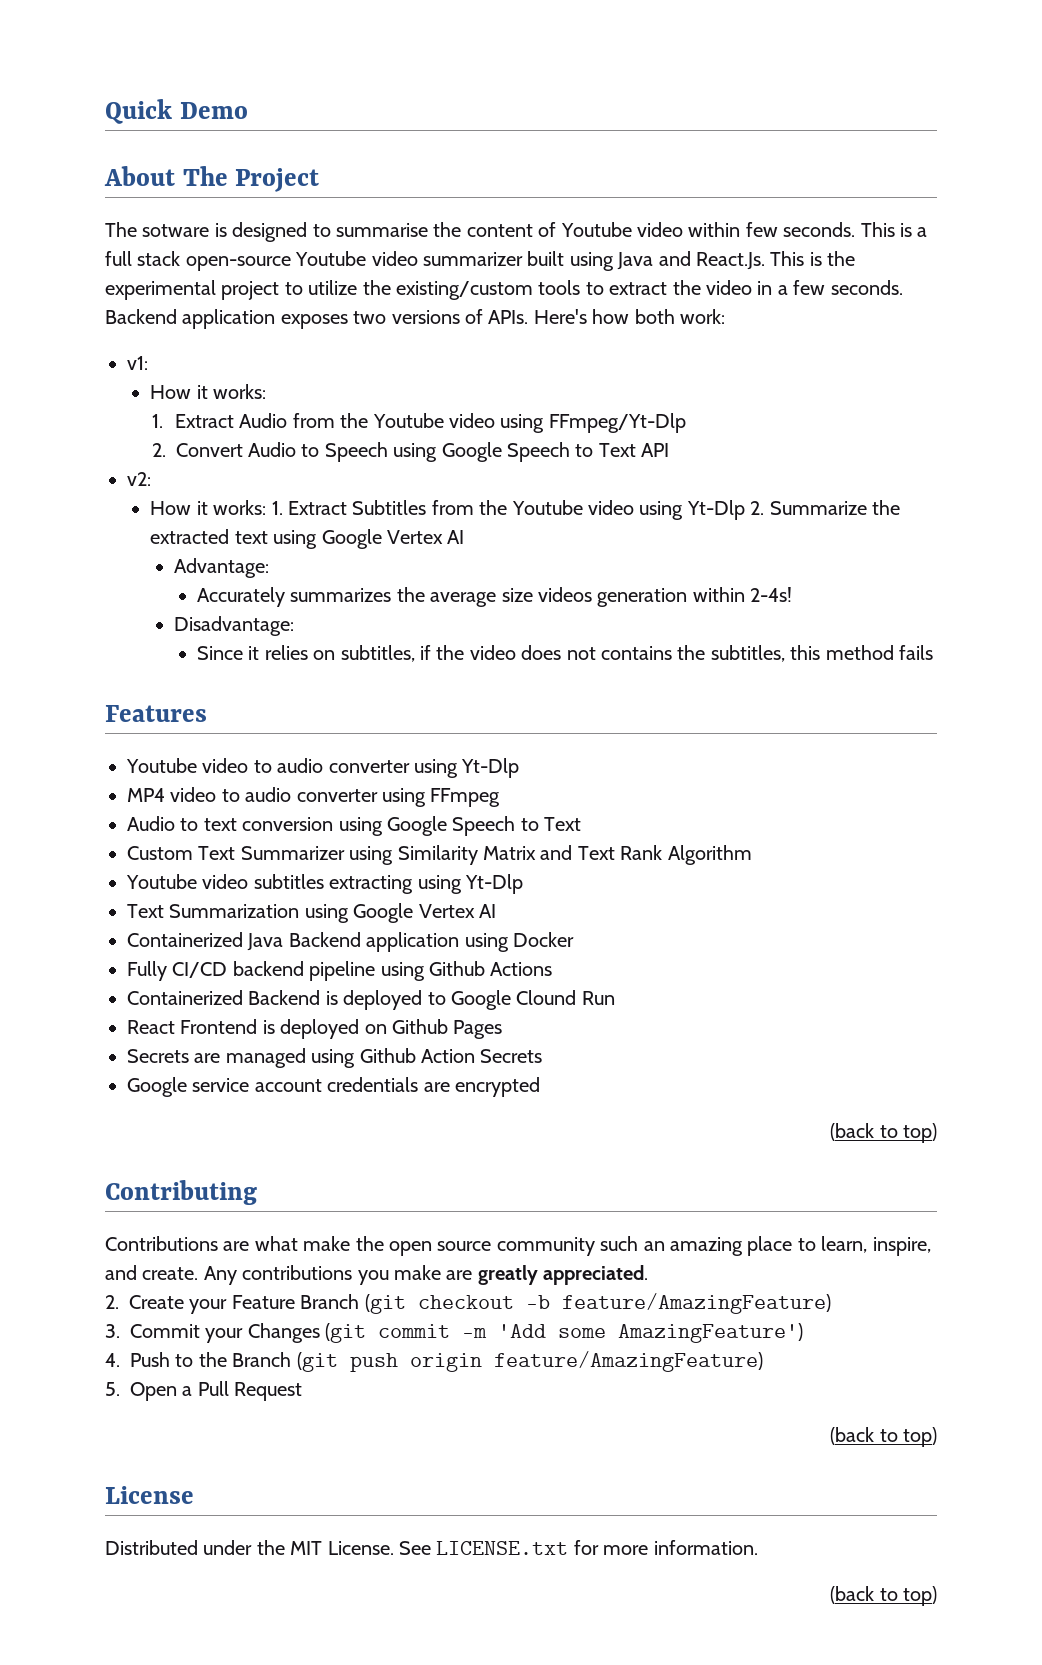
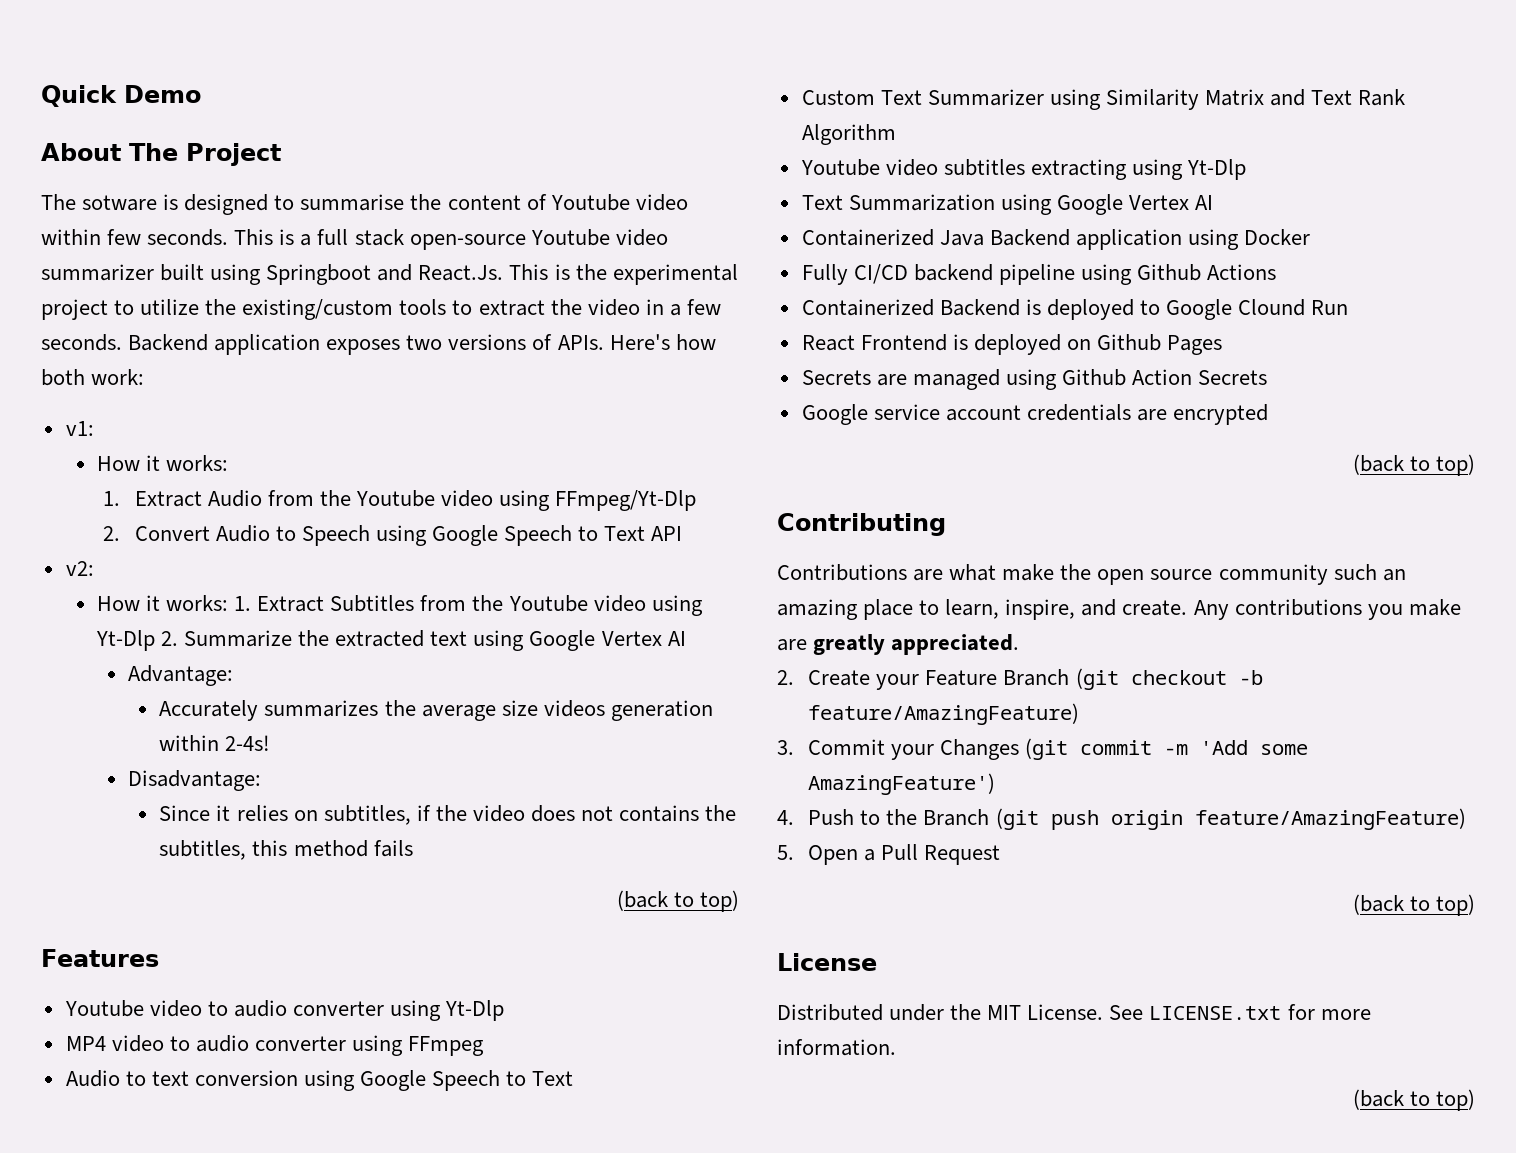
- This is a full stack open-source Youtube video summarizer built using Java and React.Js. This is the experimental project to utilize the existing/custom tools to extract the video in a few seconds.
+ This is a full stack open-source Youtube video summarizer built using Springboot and React.Js. This is the experimental project to utilize the existing/custom tools to extract the video in a few seconds.
  Since it relies on subtitles, if the video does not contains the subtitles, this method fails
+ (back to top)

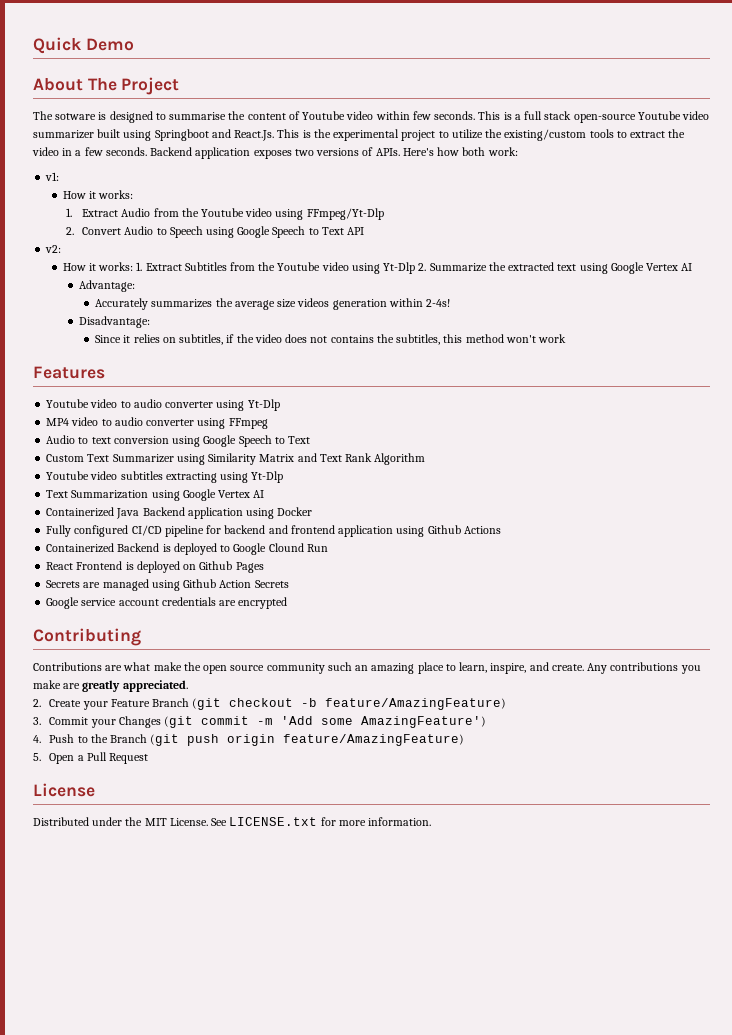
- Since it relies on subtitles, if the video does not contains the subtitles, this method fails
- (back to top)
+ Since it relies on subtitles, if the video does not contains the subtitles, this method won't work
- Fully CI/CD backend pipeline using Github Actions
+ Fully configured CI/CD pipeline for backend and frontend application using Github Actions
  Google service account credentials are encrypted
- (back to top)
  5. Open a Pull Request
- (back to top)
  See LICENSE.txt for more information.
- (back to top)

